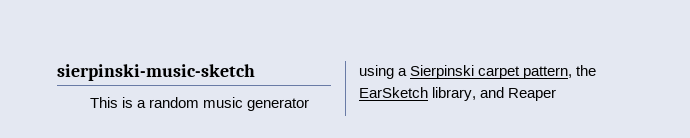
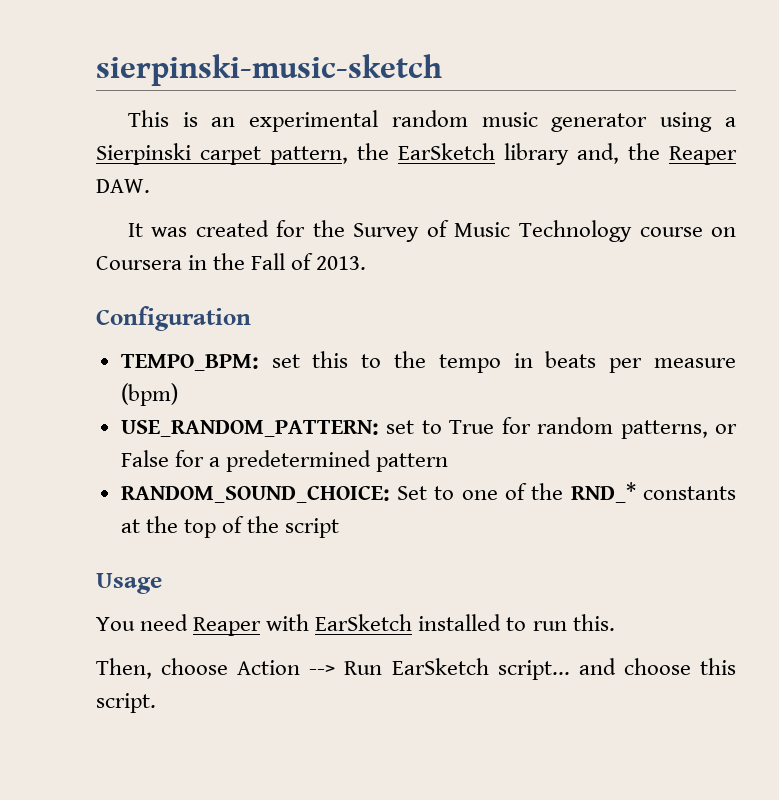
- This is a random music generator using a Sierpinski carpet pattern, the EarSketch library, and Reaper
+ This is an experimental random music generator using a Sierpinski carpet pattern, the EarSketch library and, the Reaper DAW.
+ It was created for the Survey of Music Technology course on Coursera in the Fall of 2013.
+ Configuration
+ TEMPO_BPM: set this to the tempo in beats per measure (bpm)
+ USE_RANDOM_PATTERN: set to True for random patterns, or False for a predetermined pattern
+ RANDOM_SOUND_CHOICE: Set to one of the RND_* constants at the top of the script
+ Usage
+ You need Reaper with EarSketch installed to run this.
+ Then, choose Action --> Run EarSketch script... and choose this script.

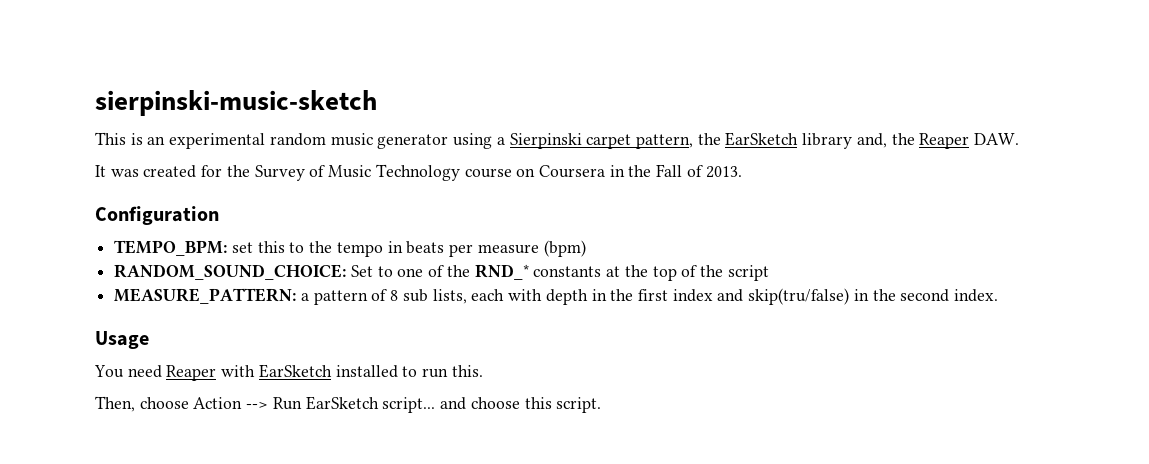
- USE_RANDOM_PATTERN: set to True for random patterns, or False for a predetermined pattern
+ MEASURE_PATTERN: a pattern of 8 sub lists, each with depth in the first index and skip(tru/false) in the second index.

